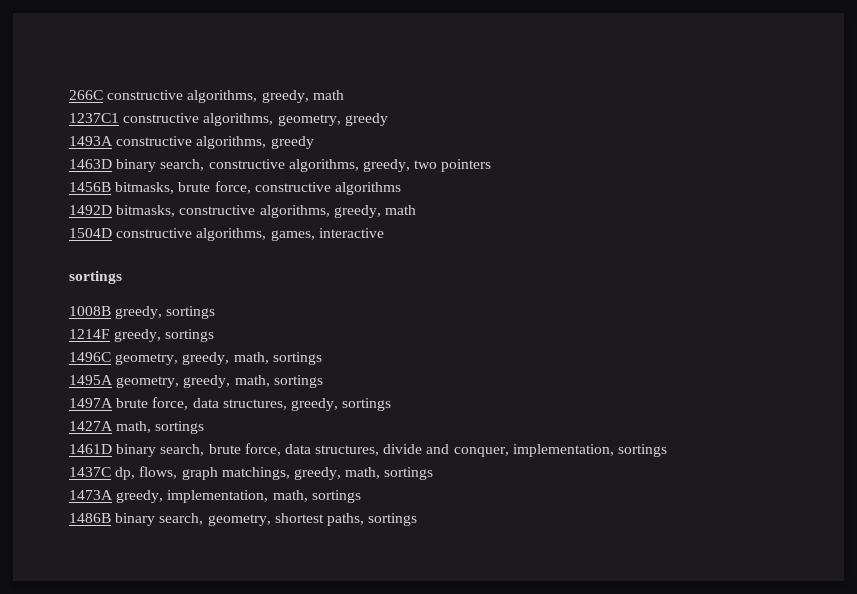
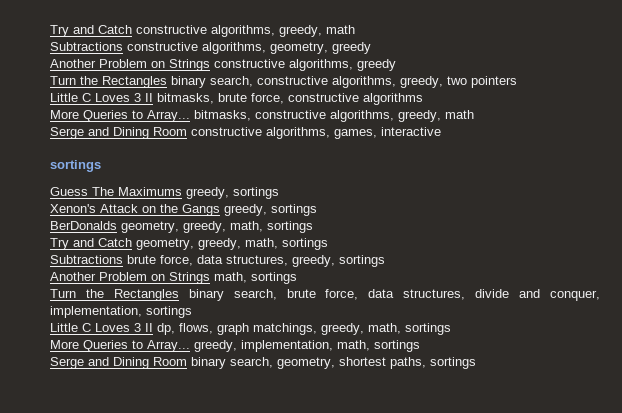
- 266C constructive algorithms, greedy, math
- 1237C1 constructive algorithms, geometry, greedy
+ Try and Catch constructive algorithms, greedy, math
+ Subtractions constructive algorithms, geometry, greedy
- 1493A constructive algorithms, greedy
+ Another Problem on Strings constructive algorithms, greedy
- 1463D binary search, constructive algorithms, greedy, two pointers
+ Turn the Rectangles binary search, constructive algorithms, greedy, two pointers
- 1456B bitmasks, brute force, constructive algorithms
+ Little C Loves 3 II bitmasks, brute force, constructive algorithms
- 1492D bitmasks, constructive algorithms, greedy, math
+ More Queries to Array... bitmasks, constructive algorithms, greedy, math
- 1504D constructive algorithms, games, interactive
+ Serge and Dining Room constructive algorithms, games, interactive
- 1008B greedy, sortings
- 1214F greedy, sortings
- 1496C geometry, greedy, math, sortings
- 1495A geometry, greedy, math, sortings
- 1497A brute force, data structures, greedy, sortings
+ Guess The Maximums greedy, sortings
+ Xenon's Attack on the Gangs greedy, sortings
+ BerDonalds geometry, greedy, math, sortings
+ Try and Catch geometry, greedy, math, sortings
+ Subtractions brute force, data structures, greedy, sortings
- 1427A math, sortings
- 1461D binary search, brute force, data structures, divide and conquer, implementation, sortings
+ Another Problem on Strings math, sortings
+ Turn the Rectangles binary search, brute force, data structures, divide and conquer, implementation, sortings
- 1437C dp, flows, graph matchings, greedy, math, sortings
+ Little C Loves 3 II dp, flows, graph matchings, greedy, math, sortings
- 1473A greedy, implementation, math, sortings
+ More Queries to Array... greedy, implementation, math, sortings
- 1486B binary search, geometry, shortest paths, sortings
+ Serge and Dining Room binary search, geometry, shortest paths, sortings

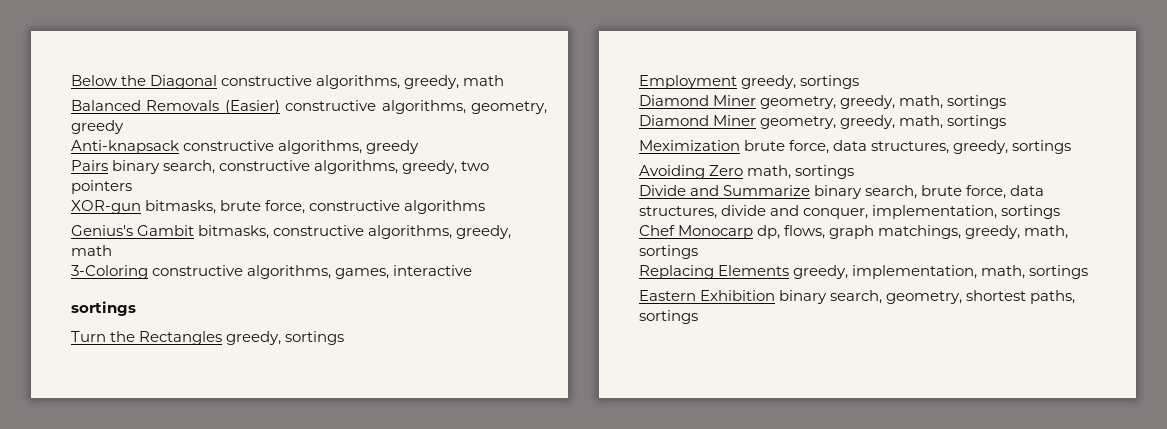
- Try and Catch constructive algorithms, greedy, math
- Subtractions constructive algorithms, geometry, greedy
+ Below the Diagonal constructive algorithms, greedy, math
+ Balanced Removals (Easier) constructive algorithms, geometry, greedy
- Another Problem on Strings constructive algorithms, greedy
+ Anti-knapsack constructive algorithms, greedy
- Turn the Rectangles binary search, constructive algorithms, greedy, two pointers
+ Pairs binary search, constructive algorithms, greedy, two pointers
- Little C Loves 3 II bitmasks, brute force, constructive algorithms
+ XOR-gun bitmasks, brute force, constructive algorithms
- More Queries to Array... bitmasks, constructive algorithms, greedy, math
+ Genius's Gambit bitmasks, constructive algorithms, greedy, math
- Serge and Dining Room constructive algorithms, games, interactive
+ 3-Coloring constructive algorithms, games, interactive
- Guess The Maximums greedy, sortings
- Xenon's Attack on the Gangs greedy, sortings
- BerDonalds geometry, greedy, math, sortings
- Try and Catch geometry, greedy, math, sortings
- Subtractions brute force, data structures, greedy, sortings
+ Turn the Rectangles greedy, sortings
+ Employment greedy, sortings
+ Diamond Miner geometry, greedy, math, sortings
+ Diamond Miner geometry, greedy, math, sortings
+ Meximization brute force, data structures, greedy, sortings
- Another Problem on Strings math, sortings
- Turn the Rectangles binary search, brute force, data structures, divide and conquer, implementation, sortings
+ Avoiding Zero math, sortings
+ Divide and Summarize binary search, brute force, data structures, divide and conquer, implementation, sortings
- Little C Loves 3 II dp, flows, graph matchings, greedy, math, sortings
+ Chef Monocarp dp, flows, graph matchings, greedy, math, sortings
- More Queries to Array... greedy, implementation, math, sortings
+ Replacing Elements greedy, implementation, math, sortings
- Serge and Dining Room binary search, geometry, shortest paths, sortings
+ Eastern Exhibition binary search, geometry, shortest paths, sortings

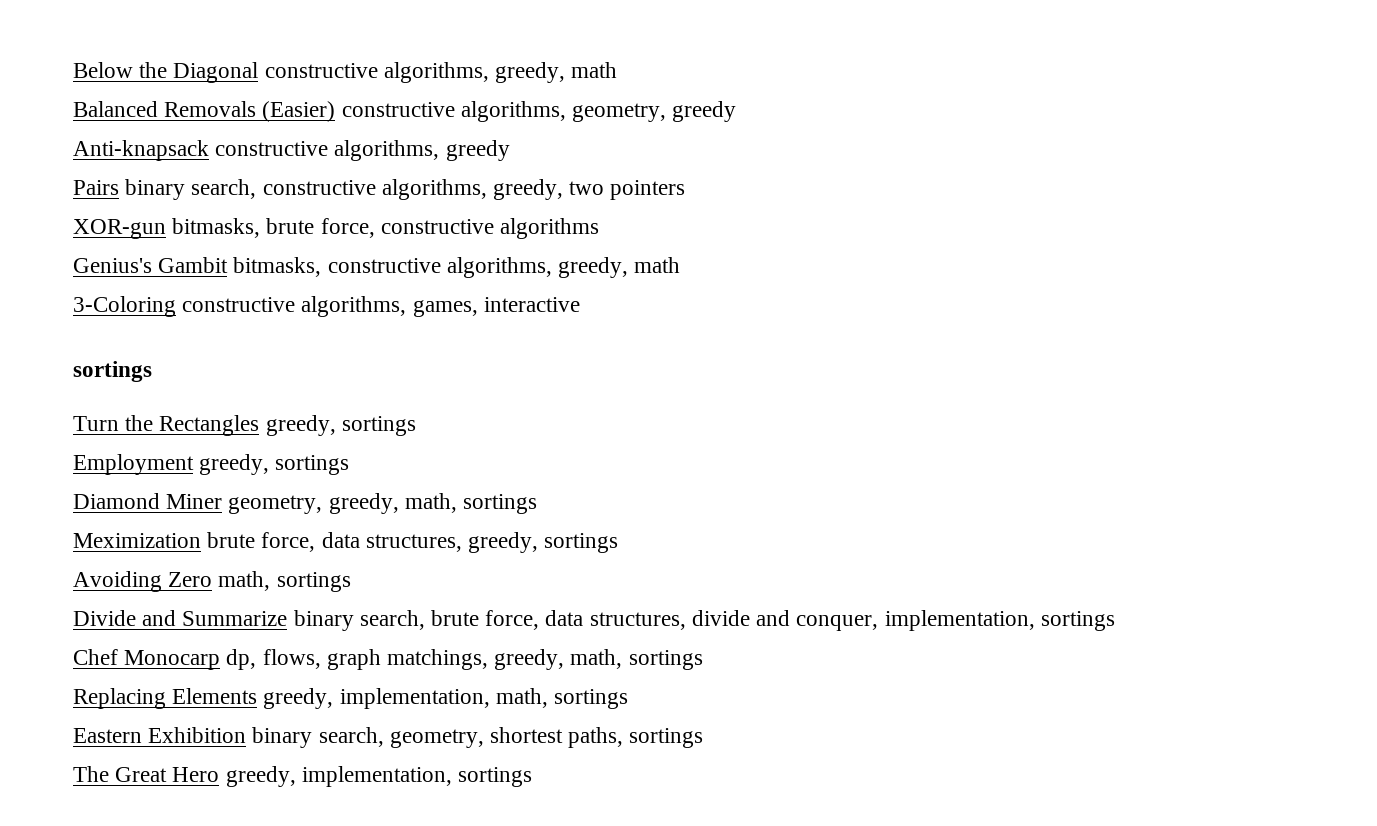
  Employment greedy, sortings
- Diamond Miner geometry, greedy, math, sortings
+ The Great Hero greedy, implementation, sortings

